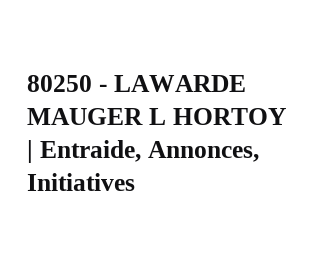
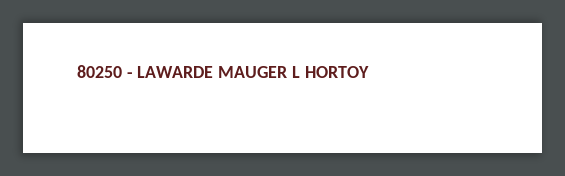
- 80250 - LAWARDE MAUGER L HORTOY | Entraide, Annonces, Initiatives
+ 80250 - LAWARDE MAUGER L HORTOY

